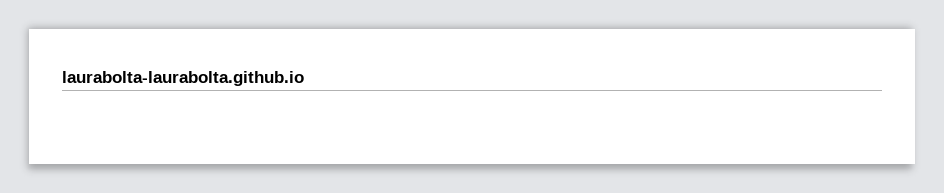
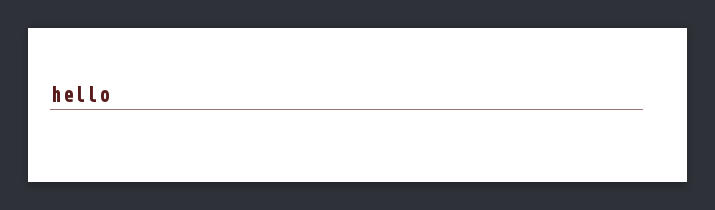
- laurabolta-laurabolta.github.io
+ hello

